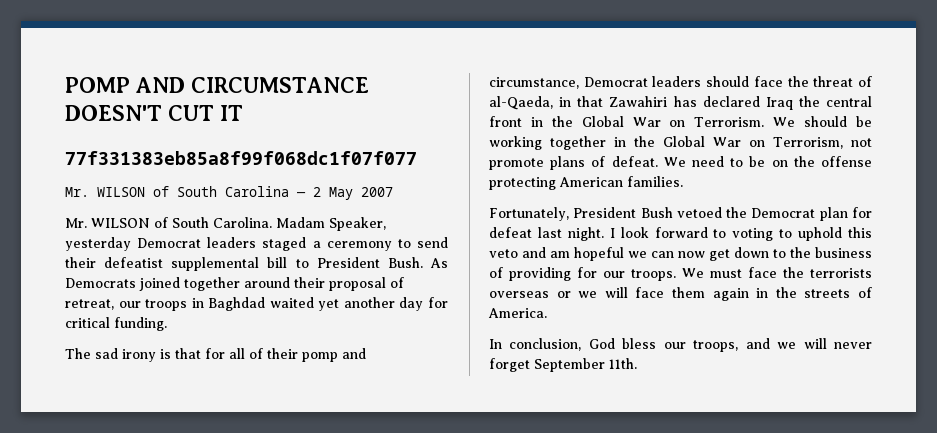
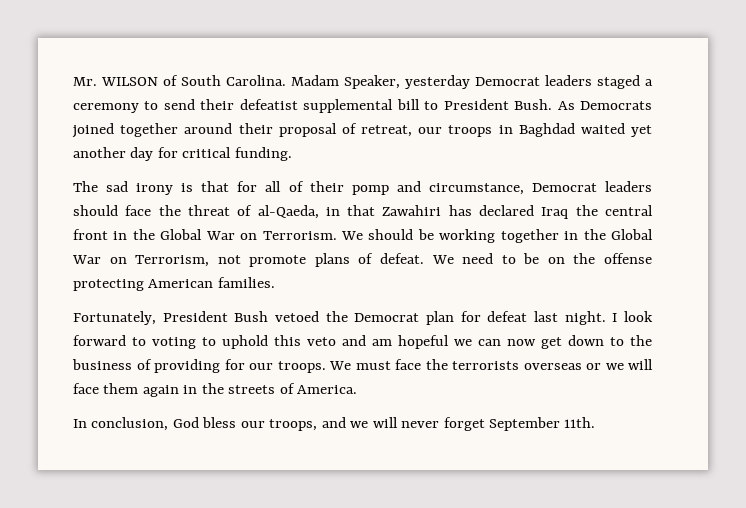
- POMP AND CIRCUMSTANCE DOESN'T CUT IT
- 77f331383eb85a8f99f068dc1f07f077
- Mr. WILSON of South Carolina — 2 May 2007

